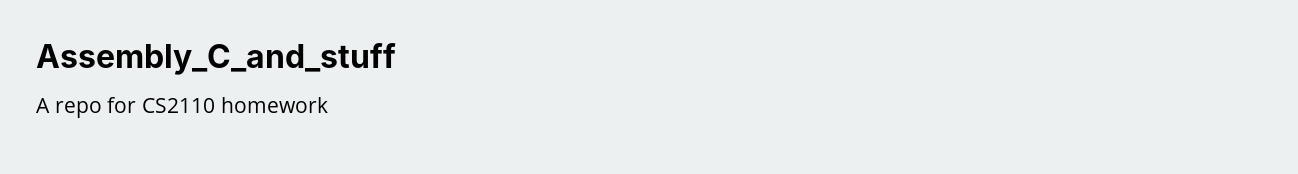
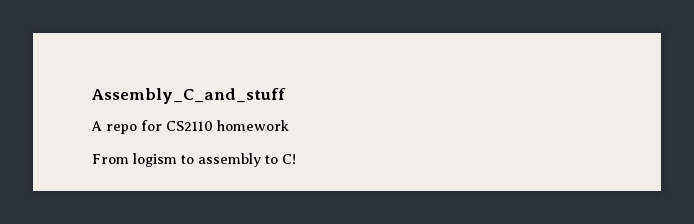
+ From logism to assembly to C!

